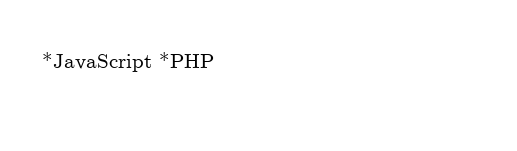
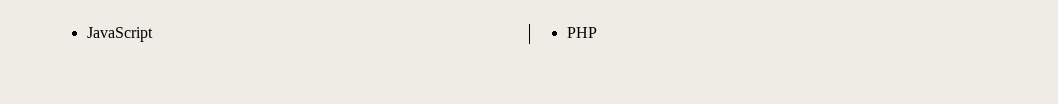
- *JavaScript *PHP
+ JavaScript
+ PHP

